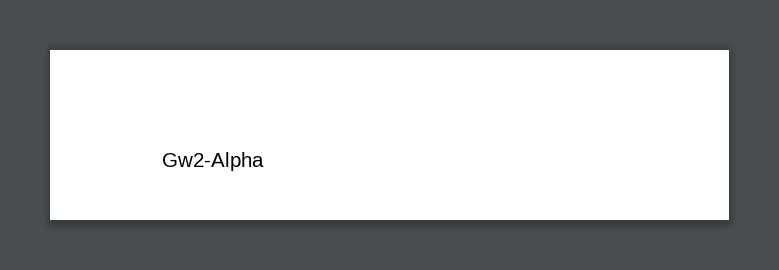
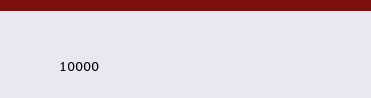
- Gw2-Alpha
+ 10000

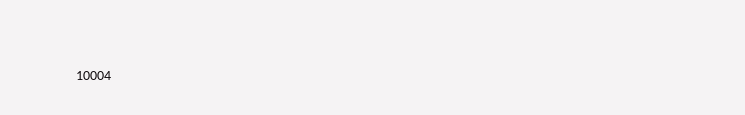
- 10000
+ 10004

